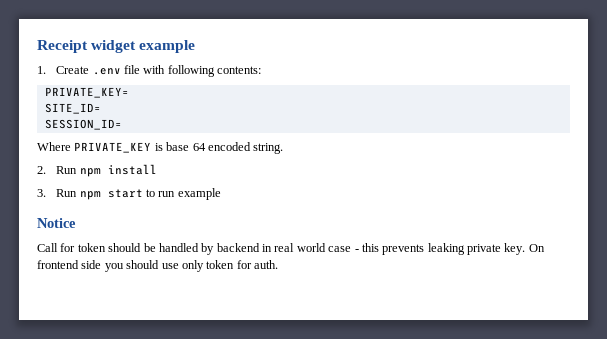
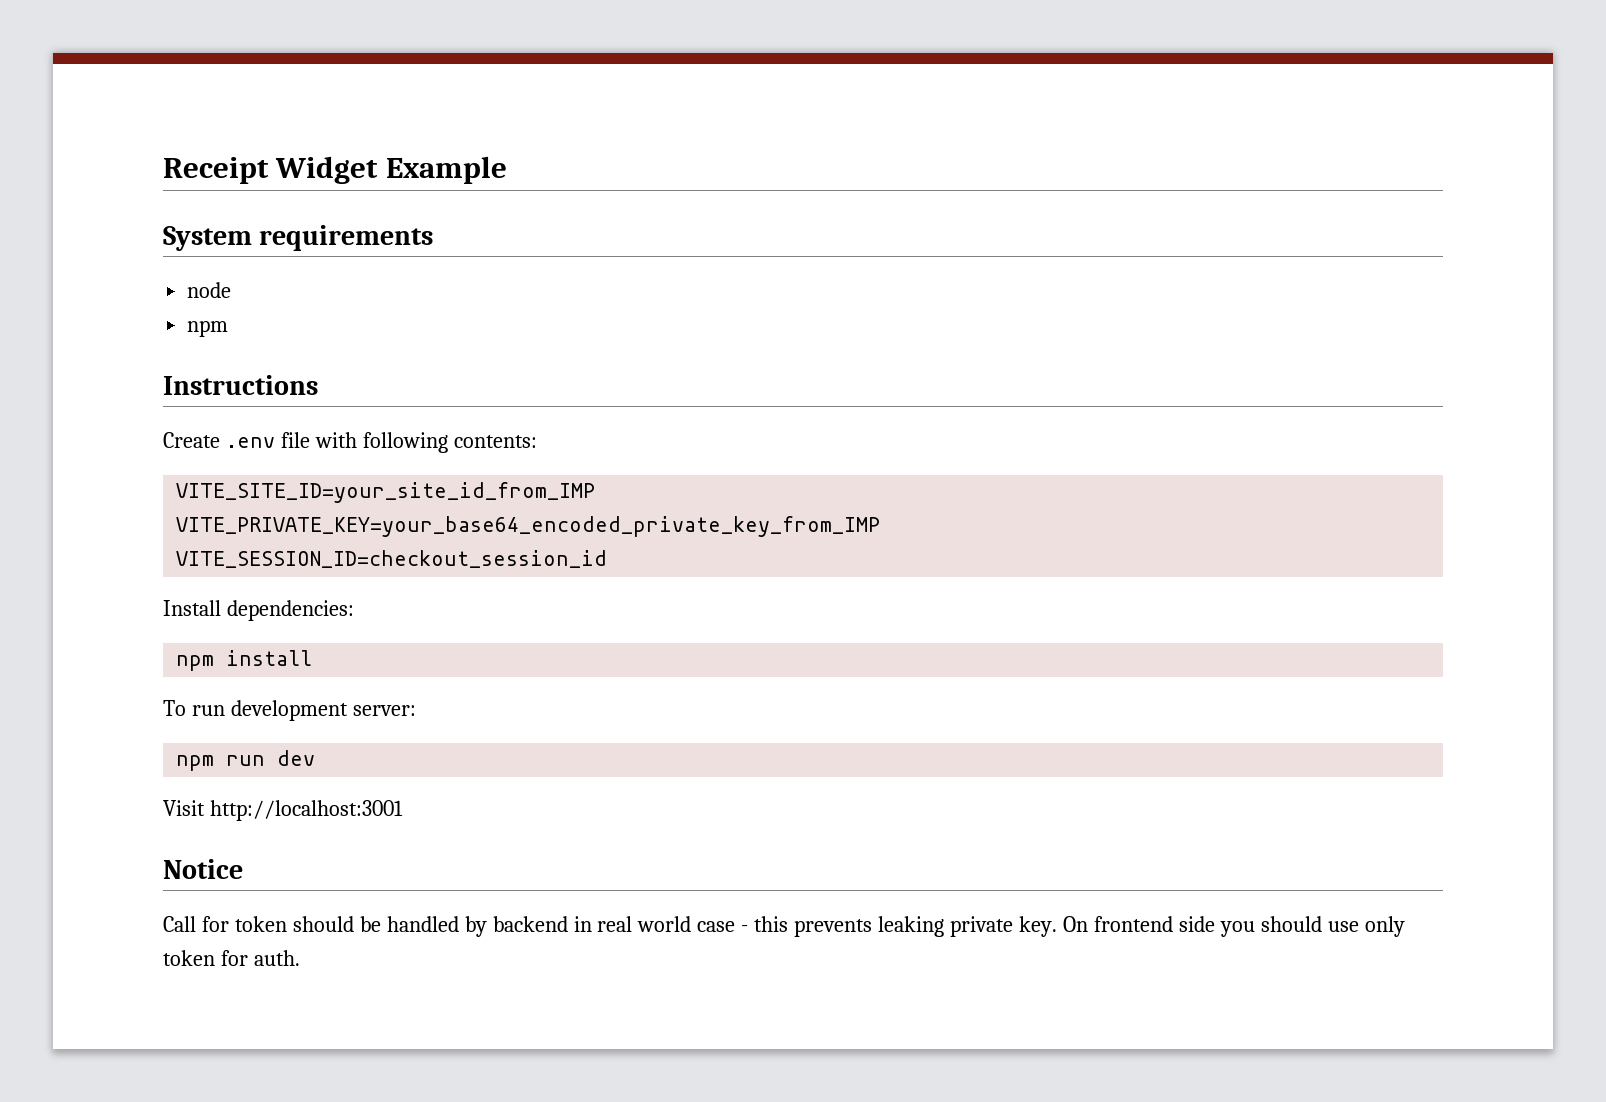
- Receipt widget example
- 1. Create .env file with following contents:
+ Receipt Widget Example
+ System requirements
+ node
+ npm
+ Instructions
+ Create .env file with following contents:
- PRIVATE_KEY=
- SITE_ID=
- SESSION_ID=
- Where PRIVATE_KEY is base 64 encoded string.
- 2. Run npm install
- 3. Run npm start to run example
+ VITE_SITE_ID=your_site_id_from_IMP
+ VITE_PRIVATE_KEY=your_base64_encoded_private_key_from_IMP
+ VITE_SESSION_ID=checkout_session_id
+ Install dependencies:
+ npm install
+ To run development server:
+ npm run dev
+ Visit http://localhost:3001

